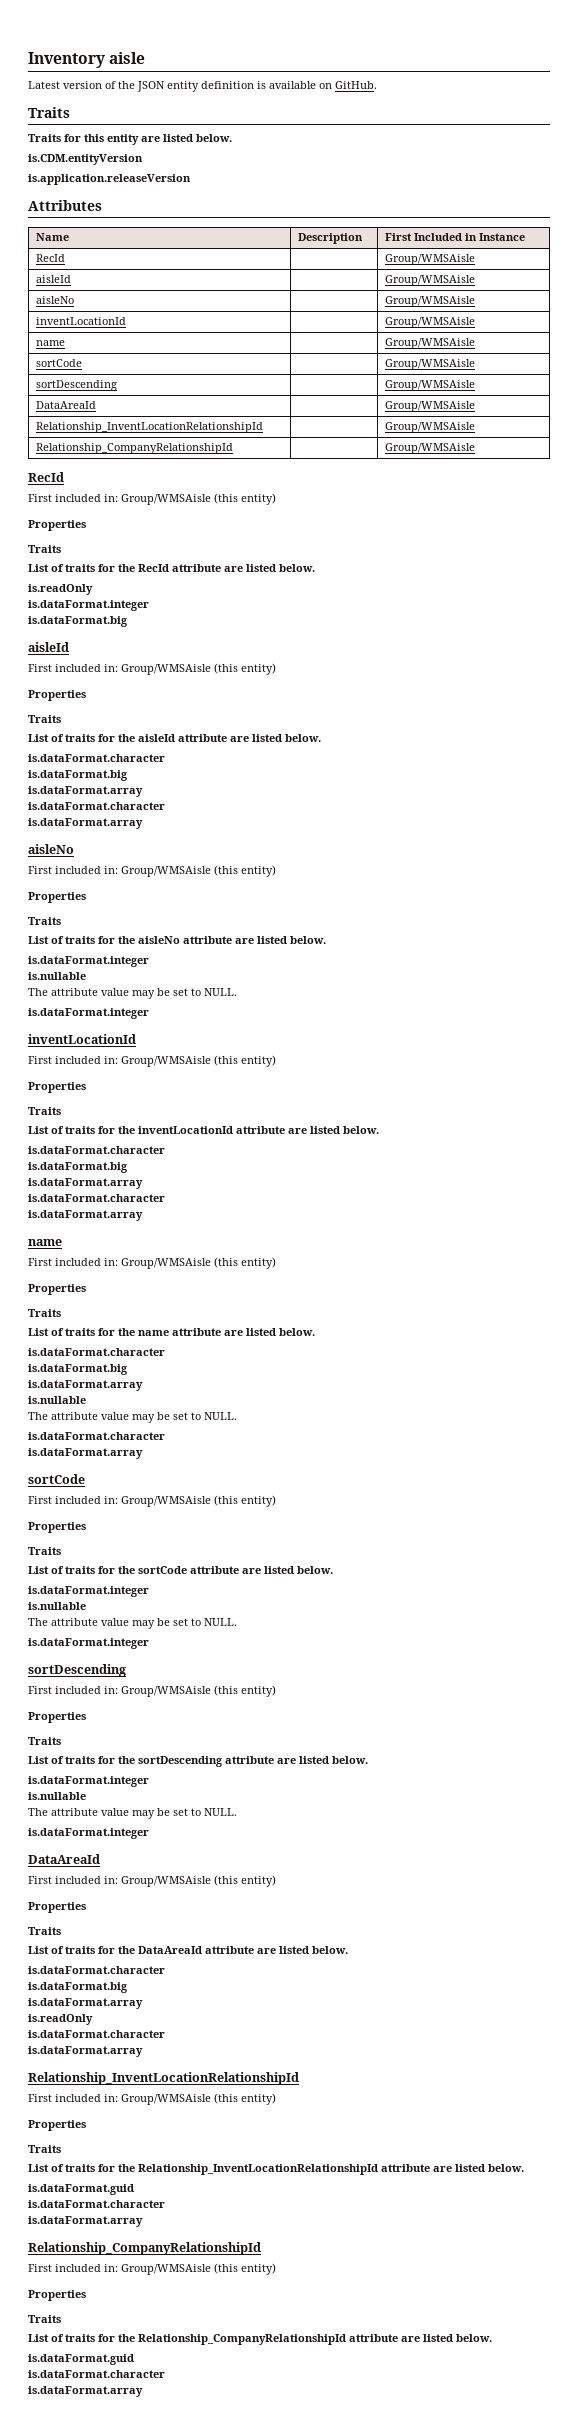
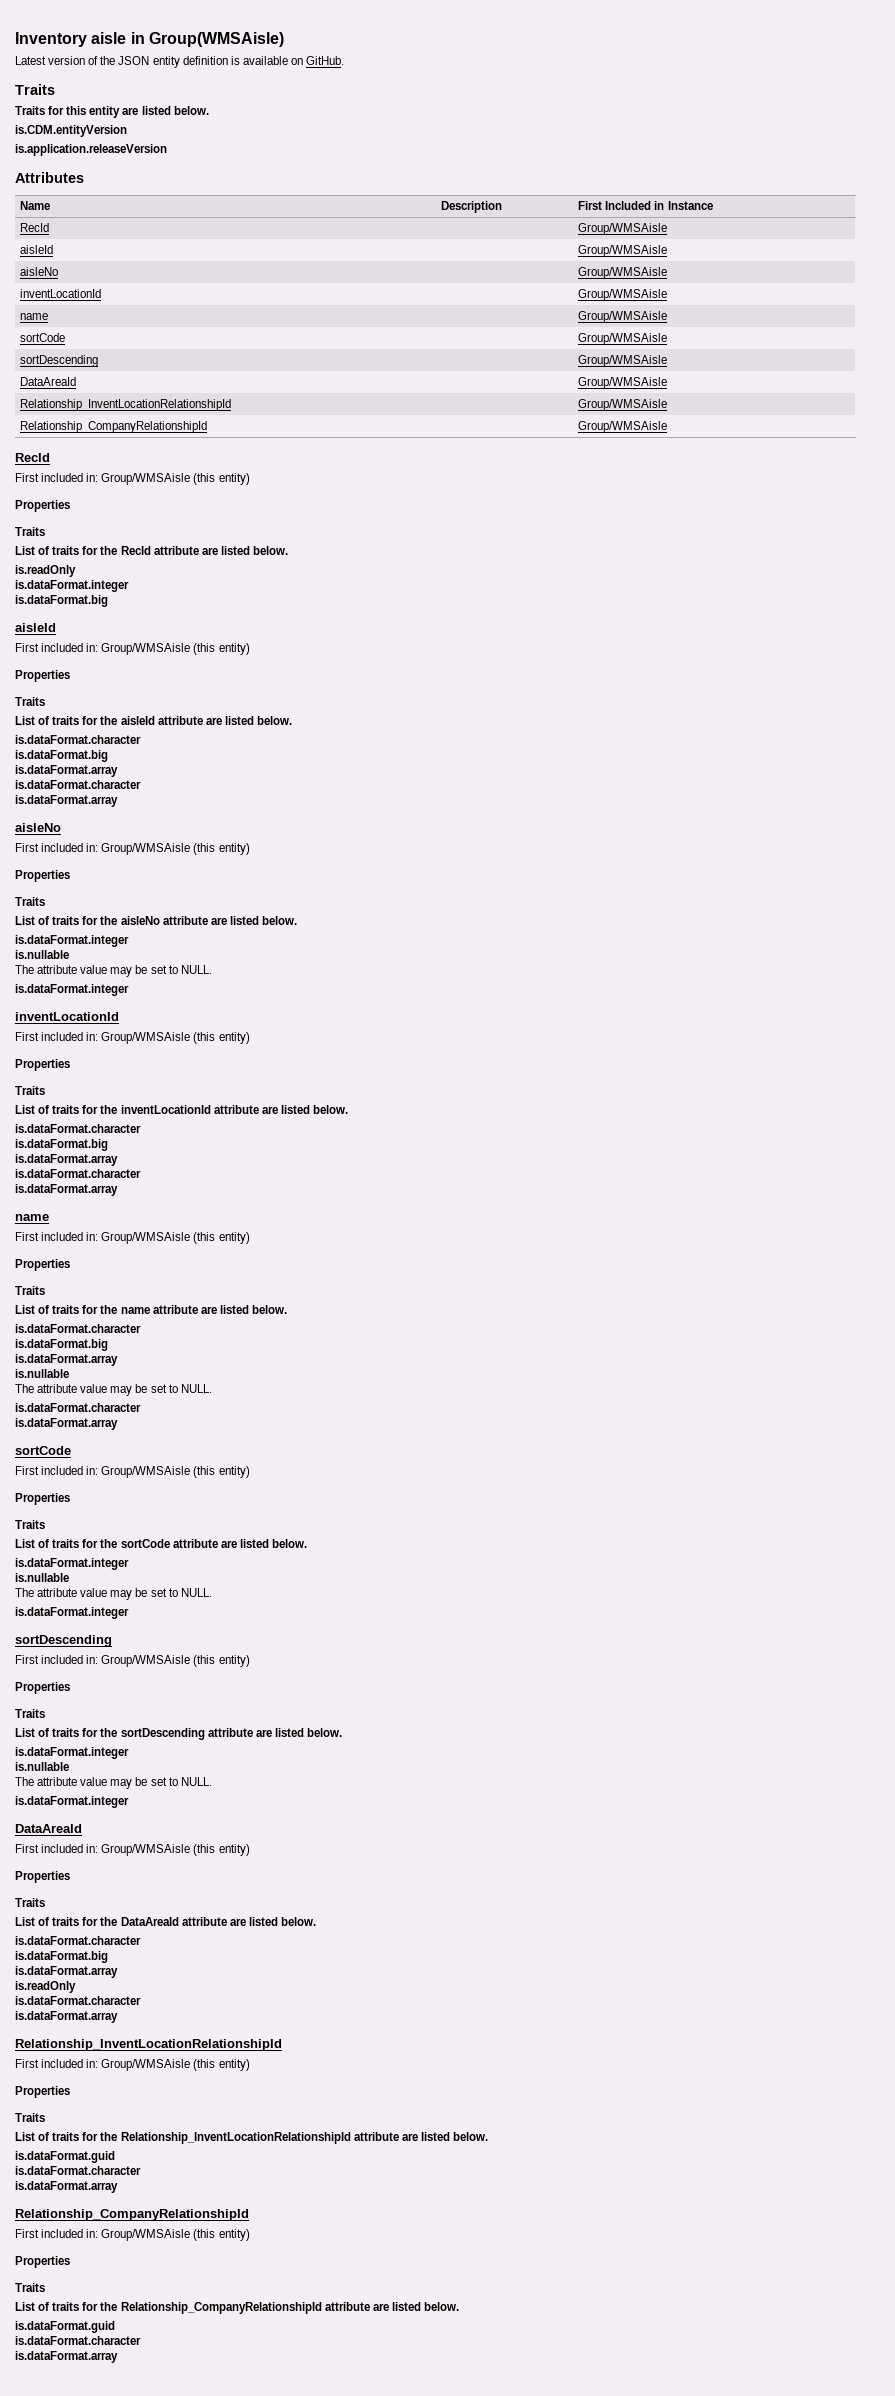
- Inventory aisle
+ Inventory aisle in Group(WMSAisle)

